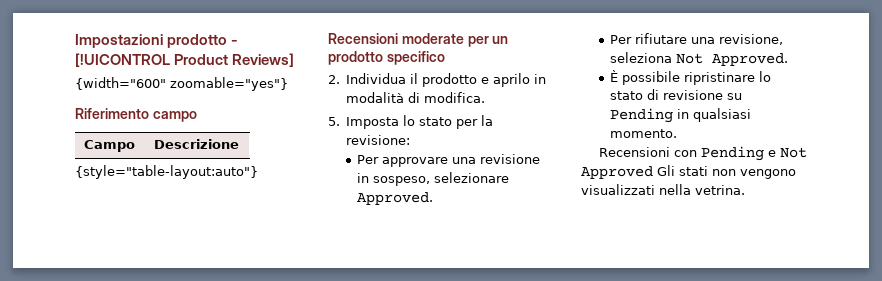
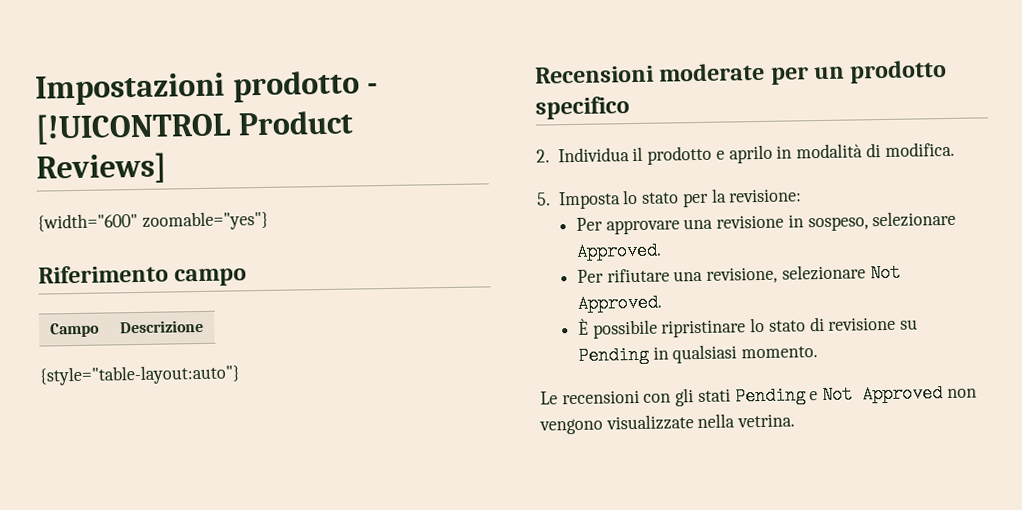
- Per rifiutare una revisione, seleziona Not Approved.
+ Per rifiutare una revisione, selezionare Not Approved.
- Recensioni con Pending e Not Approved Gli stati non vengono visualizzati nella vetrina.
+ Le recensioni con gli stati Pending e Not Approved non vengono visualizzate nella vetrina.

